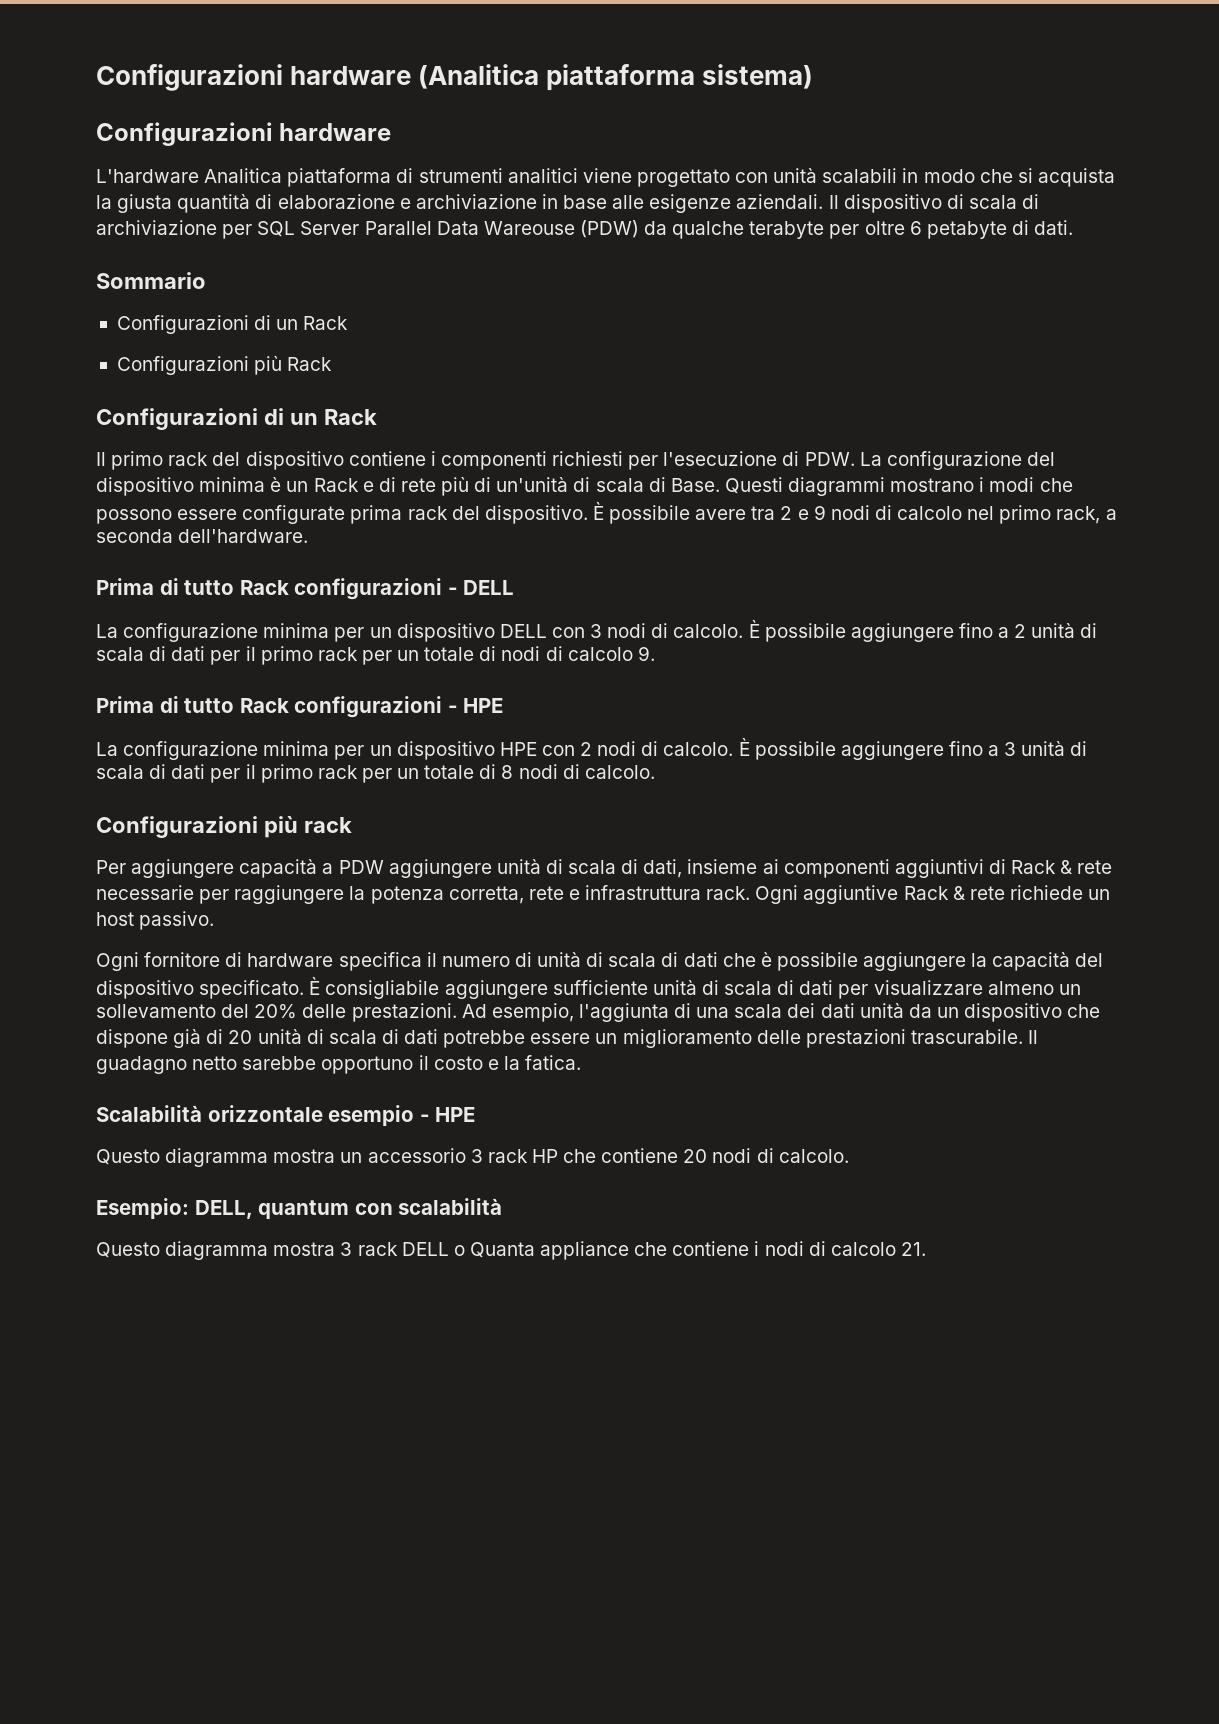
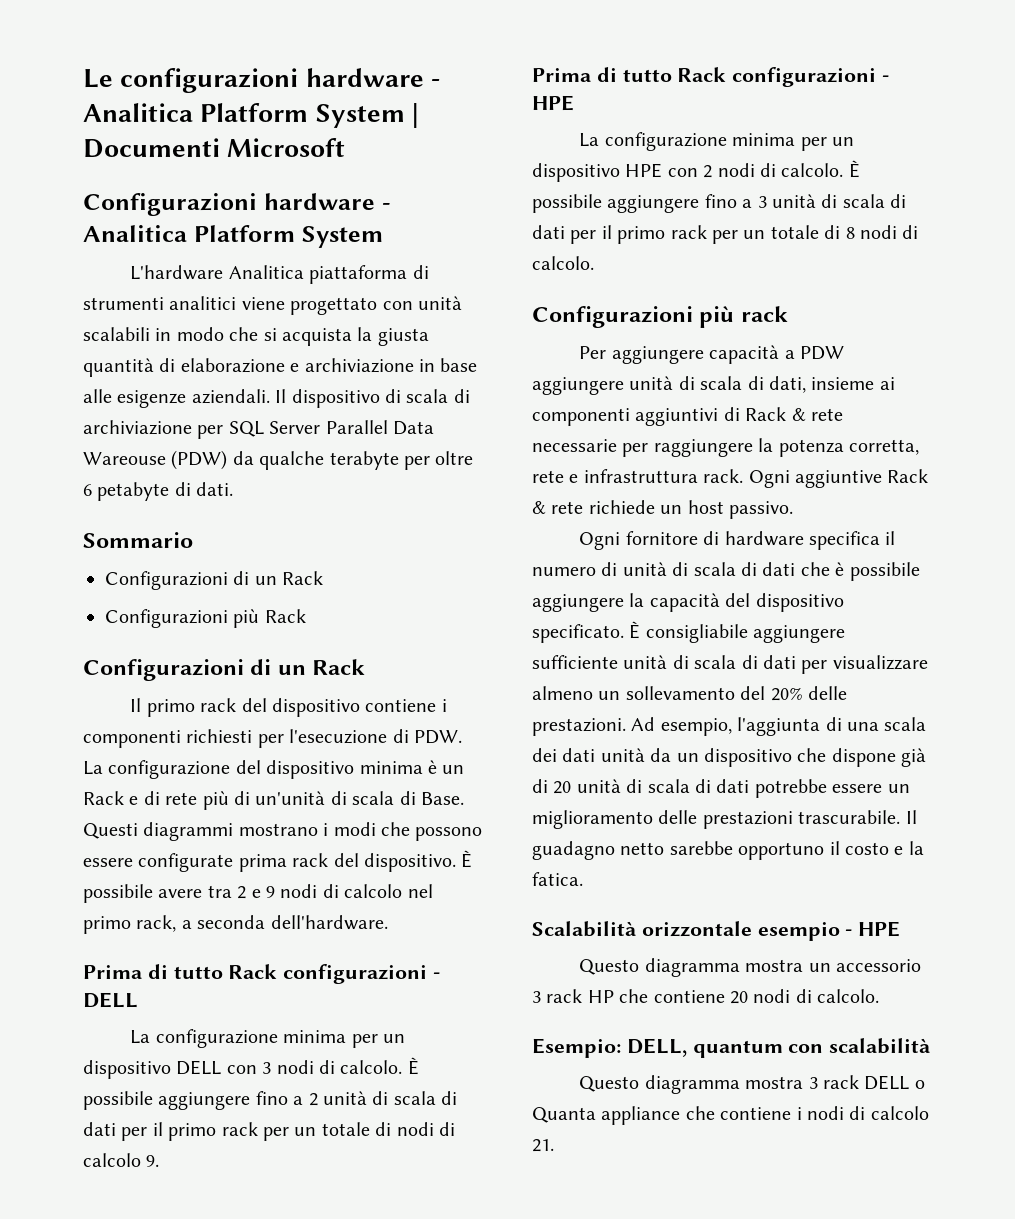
- Configurazioni hardware (Analitica piattaforma sistema)
- Configurazioni hardware
+ Le configurazioni hardware - Analitica Platform System | Documenti Microsoft
+ Configurazioni hardware - Analitica Platform System

